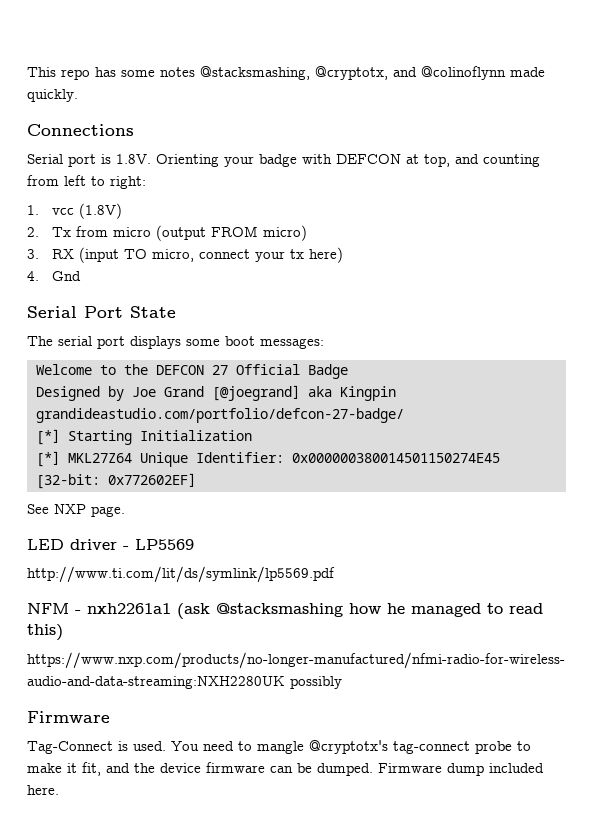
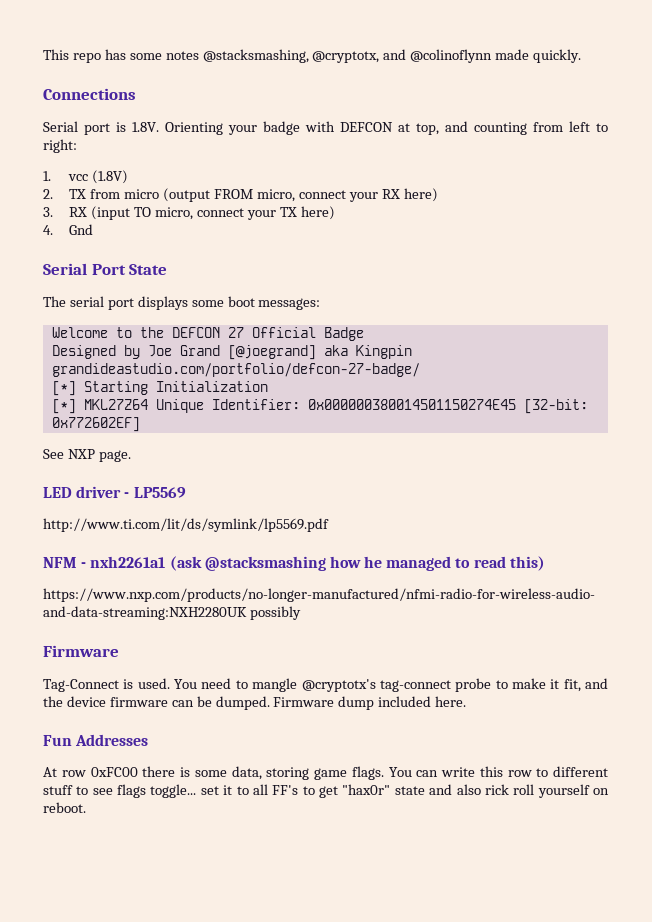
- 2. Tx from micro (output FROM micro)
+ 2. TX from micro (output FROM micro, connect your RX here)
- 3. RX (input TO micro, connect your tx here)
+ 3. RX (input TO micro, connect your TX here)
+ Fun Addresses
+ At row 0xFC00 there is some data, storing game flags. You can write this row to different stuff to see flags toggle... set it to all FF's to get "hax0r" state and also rick roll yourself on reboot.

